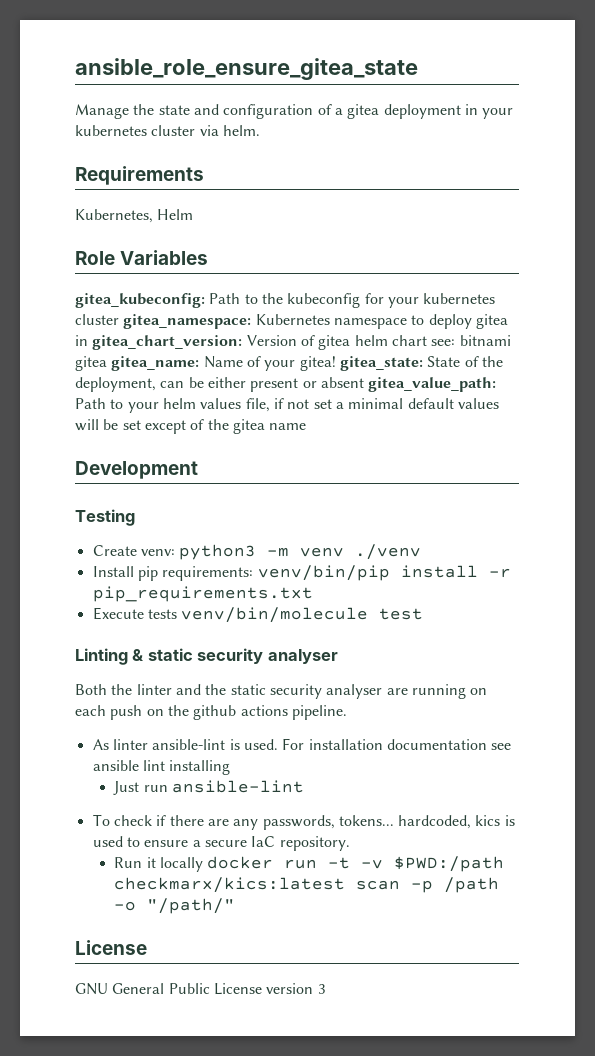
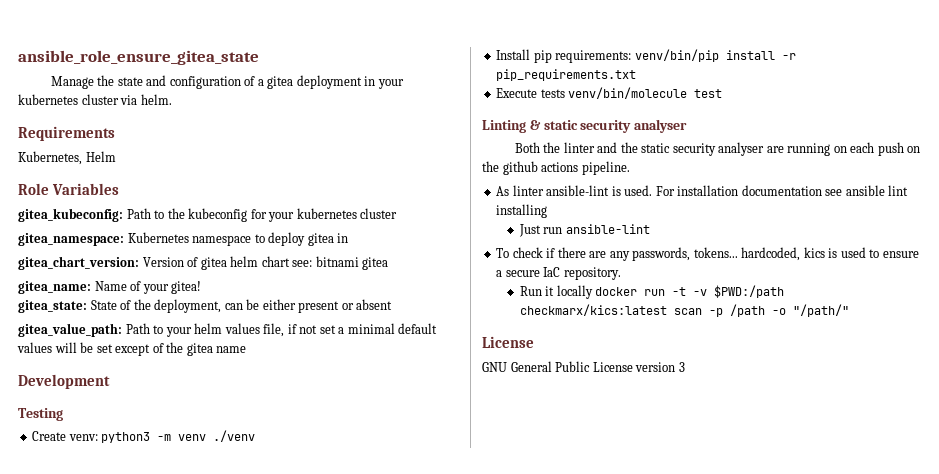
- Path to the kubeconfig for your kubernetes cluster gitea_namespace:
+ Path to the kubeconfig for your kubernetes cluster
+ gitea_namespace:
- Kubernetes namespace to deploy gitea in gitea_chart_version:
+ Kubernetes namespace to deploy gitea in
+ gitea_chart_version:
- bitnami gitea gitea_name:
+ bitnami gitea
+ gitea_name:
- Name of your gitea! gitea_state:
+ Name of your gitea!
+ gitea_state:
- State of the deployment, can be either present or absent gitea_value_path:
+ State of the deployment, can be either present or absent
+ gitea_value_path:

